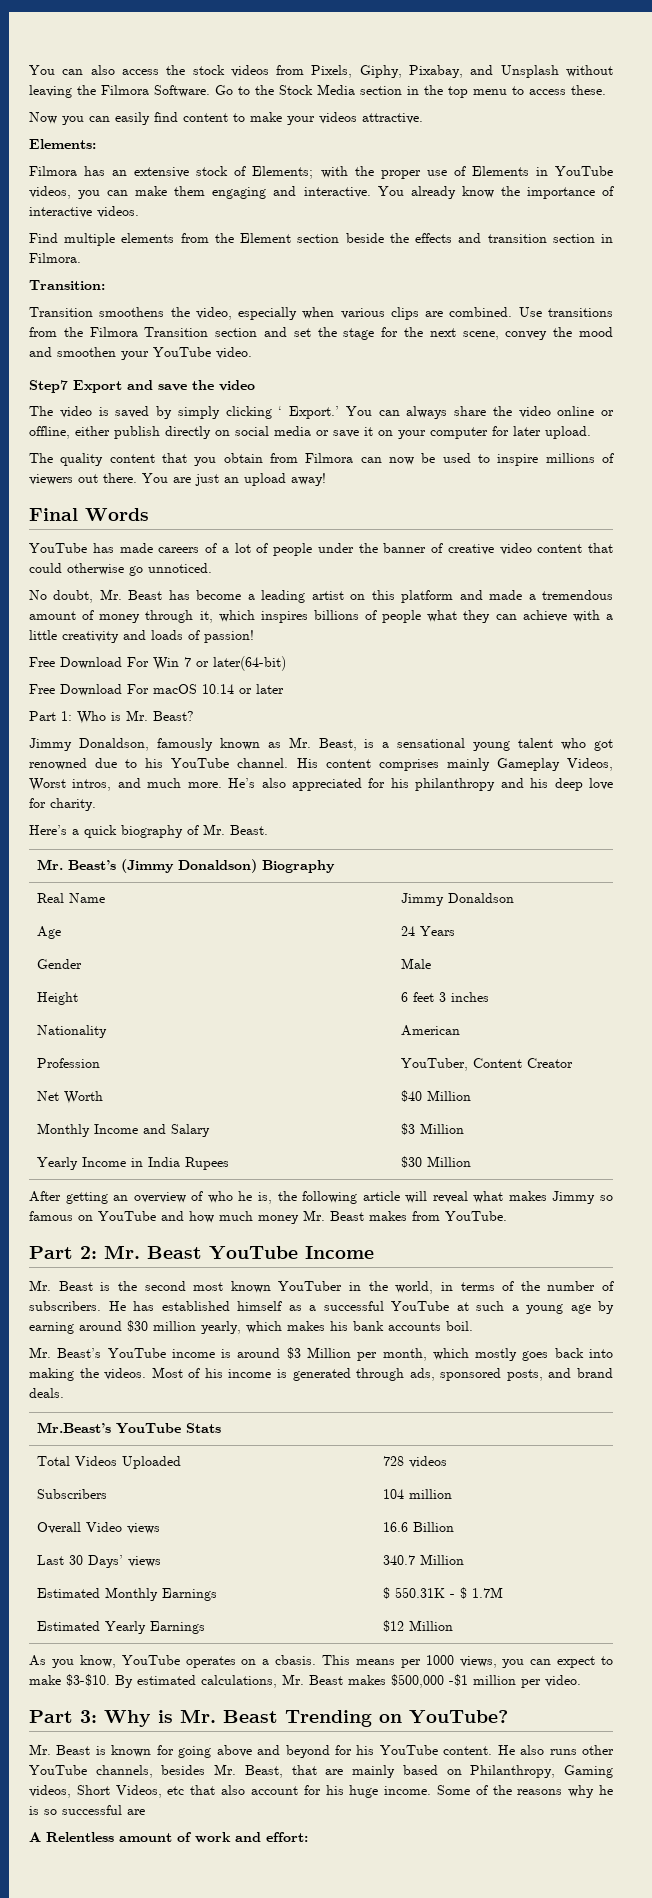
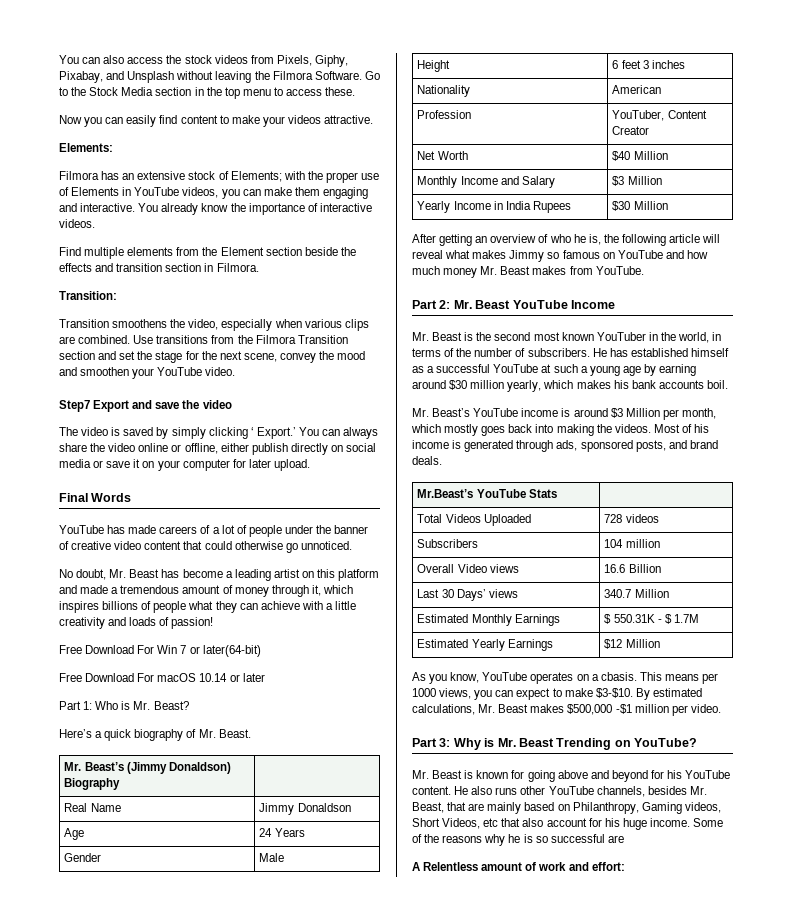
- The quality content that you obtain from Filmora can now be used to inspire millions of viewers out there. You are just an upload away!
- Jimmy Donaldson, famously known as Mr. Beast, is a sensational young talent who got renowned due to his YouTube channel. His content comprises mainly Gameplay Videos, Worst intros, and much more. He’s also appreciated for his philanthropy and his deep love for charity.

